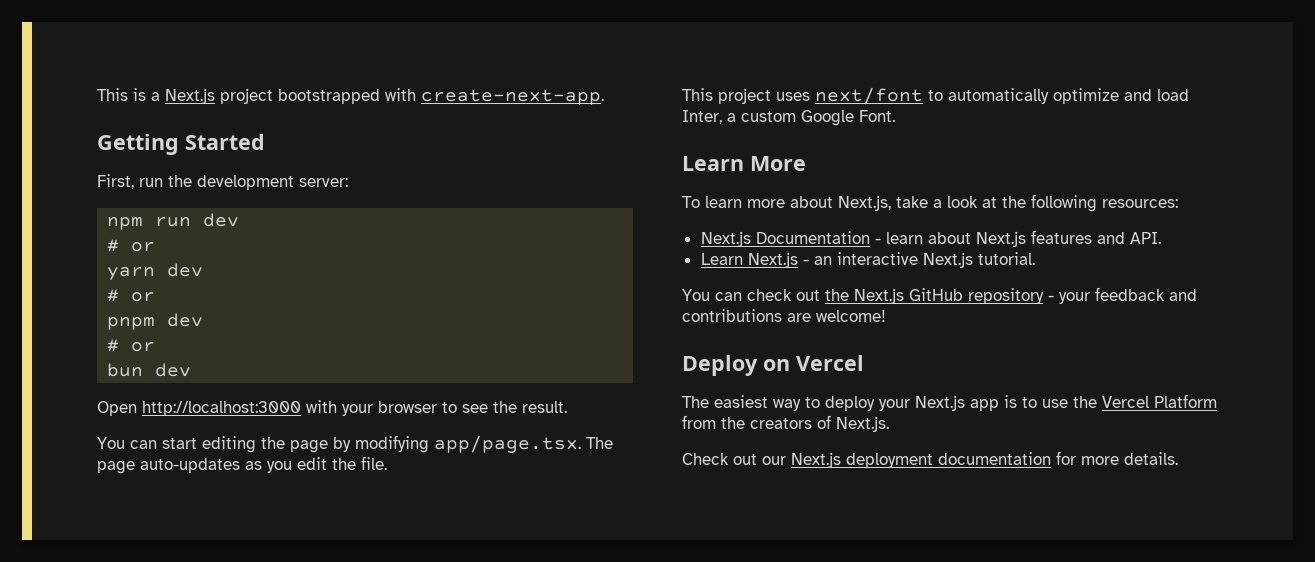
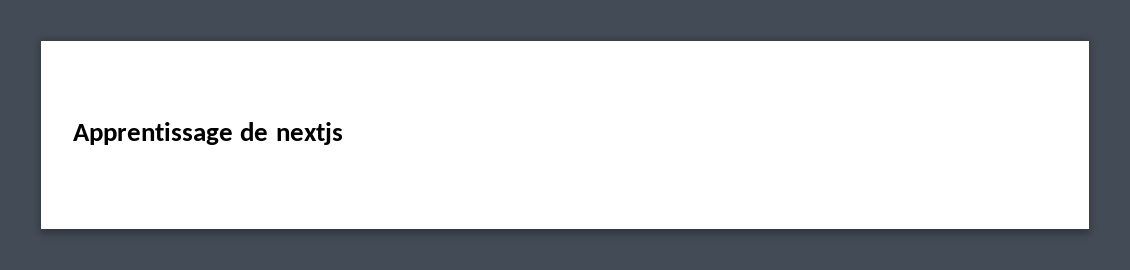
- This is a Next.js project bootstrapped with create-next-app.
- Getting Started
- First, run the development server:
- npm run dev
- # or
- yarn dev
- # or
- pnpm dev
- # or
- bun dev
- Open http://localhost:3000 with your browser to see the result.
- You can start editing the page by modifying app/page.tsx. The page auto-updates as you edit the file.
- This project uses next/font to automatically optimize and load Inter, a custom Google Font.
- Learn More
- To learn more about Next.js, take a look at the following resources:
- Next.js Documentation - learn about Next.js features and API.
- Learn Next.js - an interactive Next.js tutorial.
- You can check out the Next.js GitHub repository - your feedback and contributions are welcome!
- Deploy on Vercel
- The easiest way to deploy your Next.js app is to use the Vercel Platform from the creators of Next.js.
- Check out our Next.js deployment documentation for more details.
+ Apprentissage de nextjs

